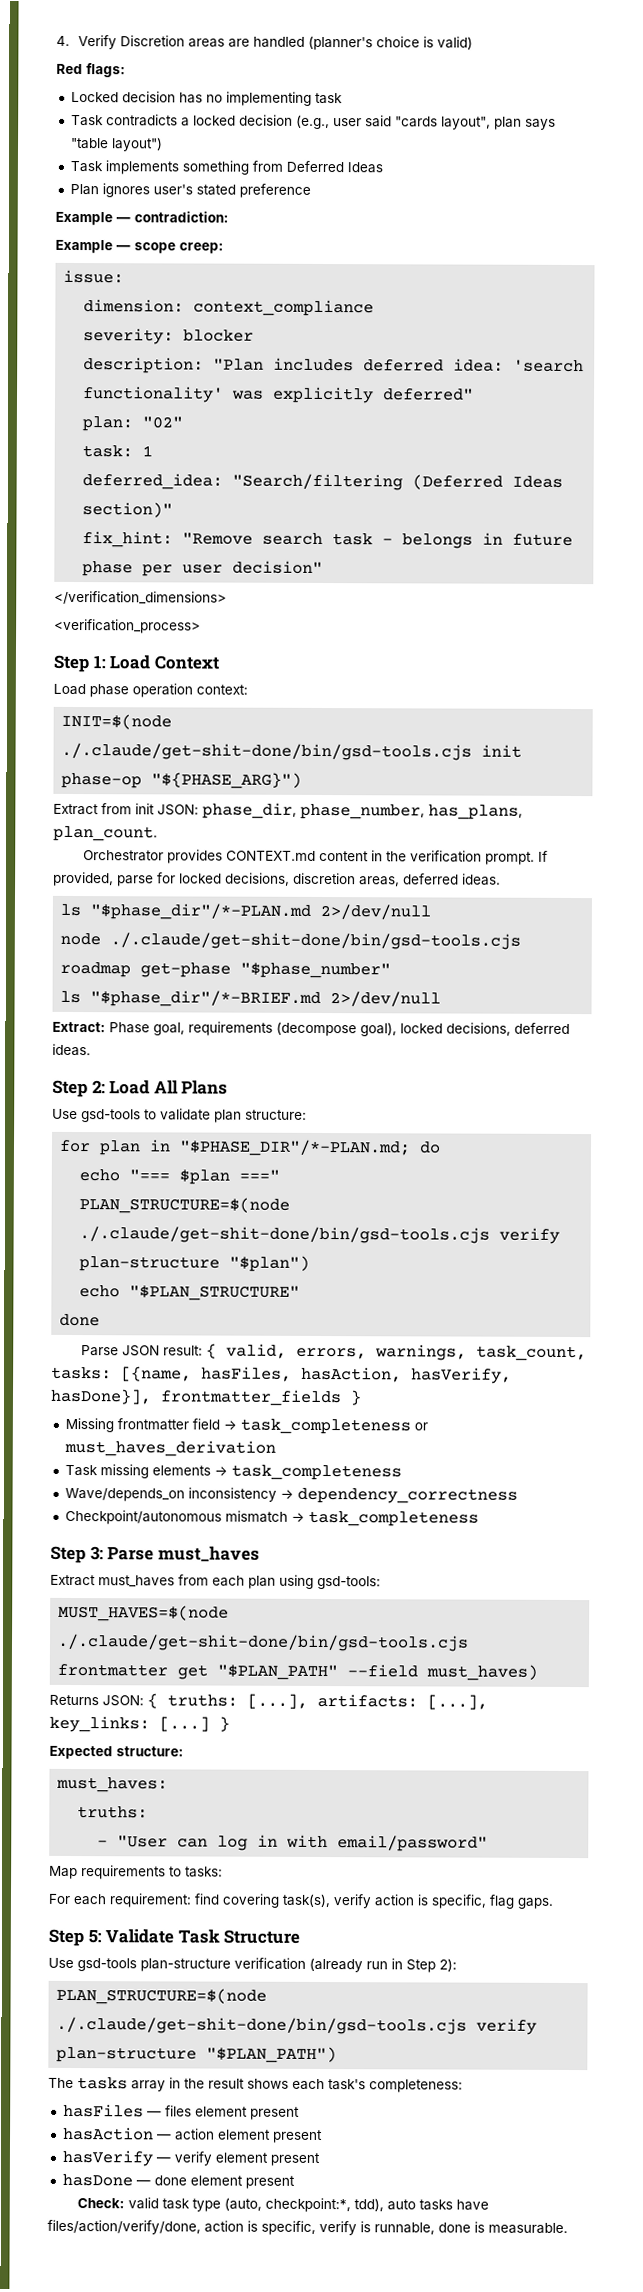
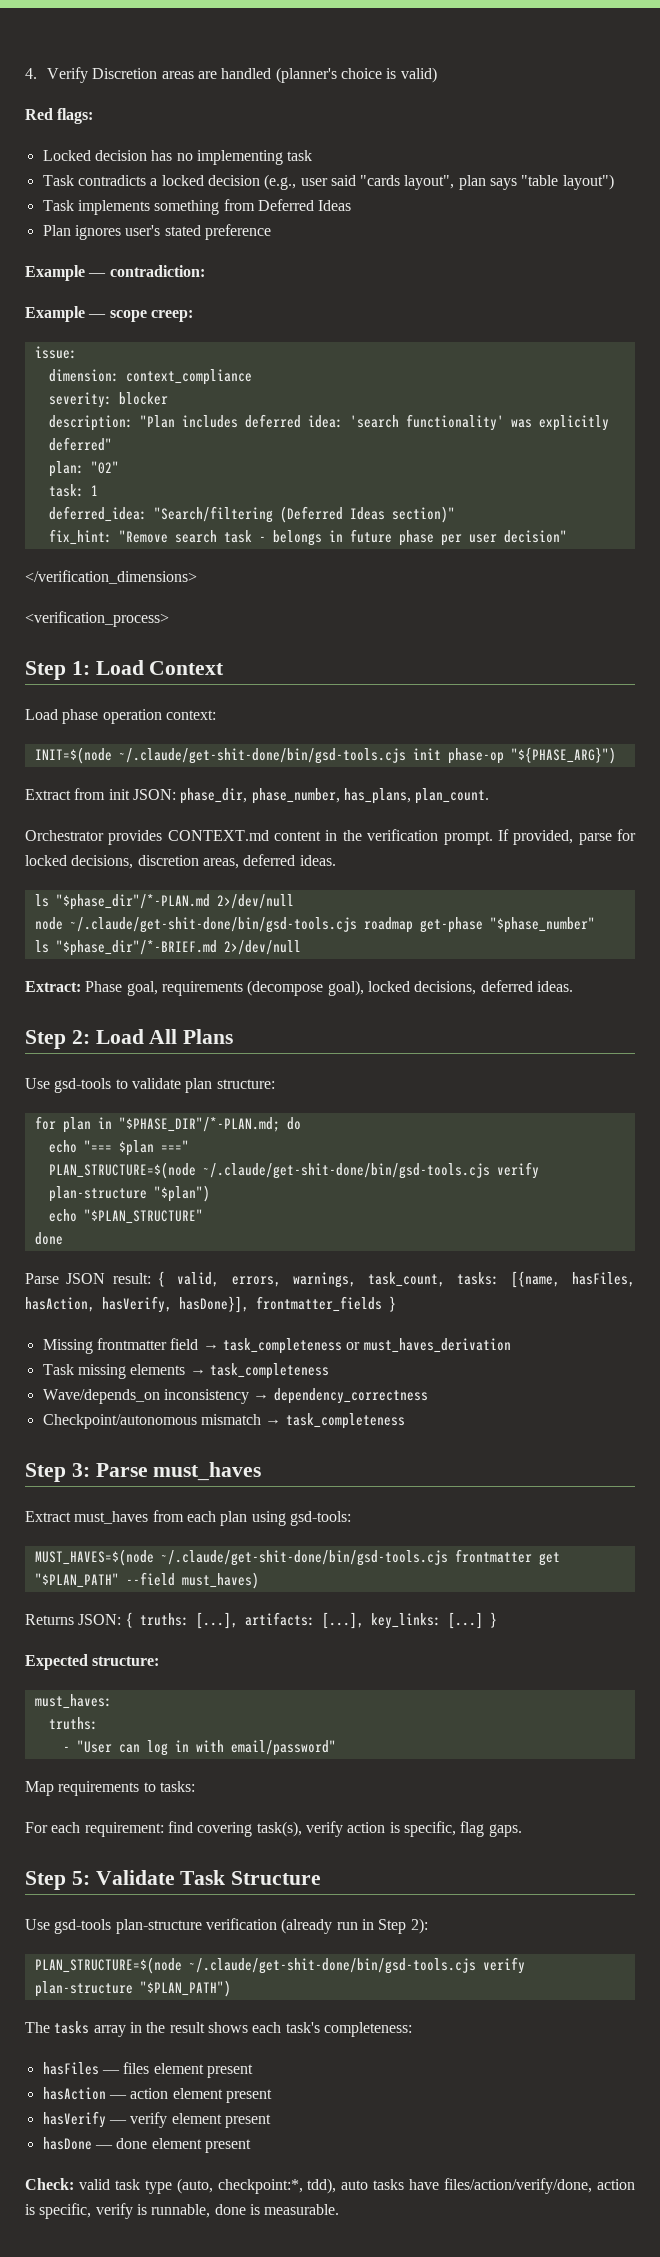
- INIT=$(node ./.claude/get-shit-done/bin/gsd-tools.cjs init phase-op "${PHASE_ARG}")
+ INIT=$(node ~/.claude/get-shit-done/bin/gsd-tools.cjs init phase-op "${PHASE_ARG}")
- node ./.claude/get-shit-done/bin/gsd-tools.cjs roadmap get-phase "$phase_number"
+ node ~/.claude/get-shit-done/bin/gsd-tools.cjs roadmap get-phase "$phase_number"
- PLAN_STRUCTURE=$(node ./.claude/get-shit-done/bin/gsd-tools.cjs verify plan-structure "$plan")
+ PLAN_STRUCTURE=$(node ~/.claude/get-shit-done/bin/gsd-tools.cjs verify plan-structure "$plan")
- MUST_HAVES=$(node ./.claude/get-shit-done/bin/gsd-tools.cjs frontmatter get "$PLAN_PATH" --field must_haves)
+ MUST_HAVES=$(node ~/.claude/get-shit-done/bin/gsd-tools.cjs frontmatter get "$PLAN_PATH" --field must_haves)
- PLAN_STRUCTURE=$(node ./.claude/get-shit-done/bin/gsd-tools.cjs verify plan-structure "$PLAN_PATH")
+ PLAN_STRUCTURE=$(node ~/.claude/get-shit-done/bin/gsd-tools.cjs verify plan-structure "$PLAN_PATH")

